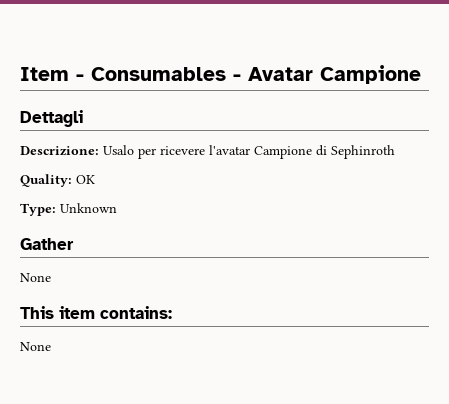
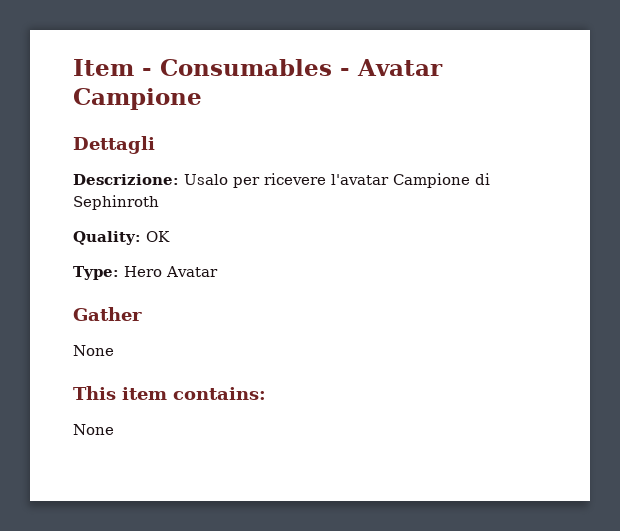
- Type: Unknown
+ Type: Hero Avatar

